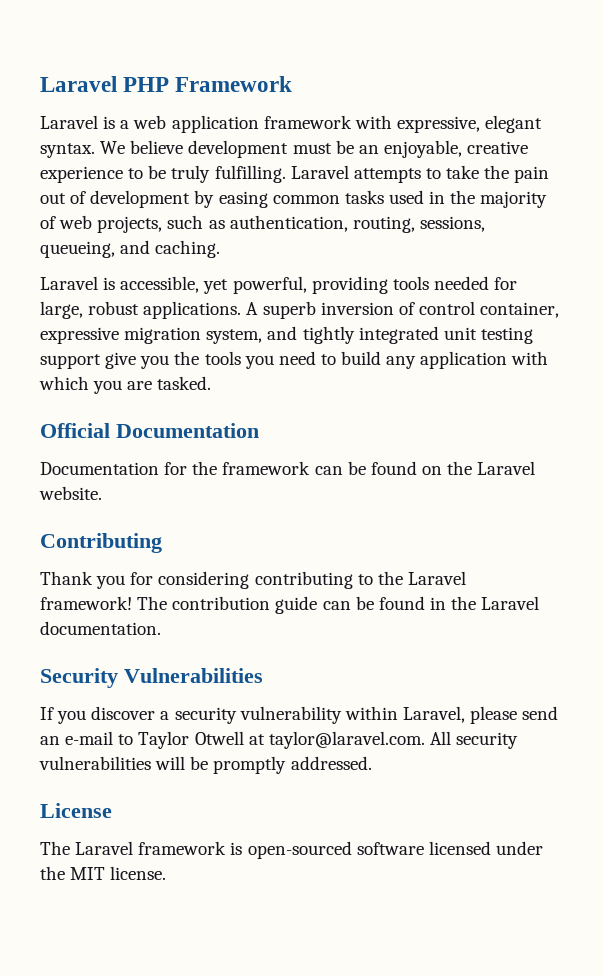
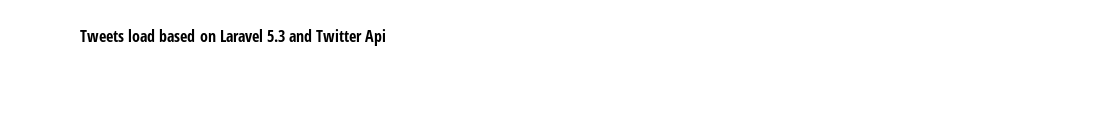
- Laravel PHP Framework
- Laravel is a web application framework with expressive, elegant syntax. We believe development must be an enjoyable, creative experience to be truly fulfilling. Laravel attempts to take the pain out of development by easing common tasks used in the majority of web projects, such as authentication, routing, sessions, queueing, and caching.
- Laravel is accessible, yet powerful, providing tools needed for large, robust applications. A superb inversion of control container, expressive migration system, and tightly integrated unit testing support give you the tools you need to build any application with which you are tasked.
- Official Documentation
- Documentation for the framework can be found on the Laravel website.
- Contributing
- Thank you for considering contributing to the Laravel framework! The contribution guide can be found in the Laravel documentation.
- Security Vulnerabilities
- If you discover a security vulnerability within Laravel, please send an e-mail to Taylor Otwell at taylor@laravel.com. All security vulnerabilities will be promptly addressed.
- License
- The Laravel framework is open-sourced software licensed under the MIT license.
+ Tweets load based on Laravel 5.3 and Twitter Api

